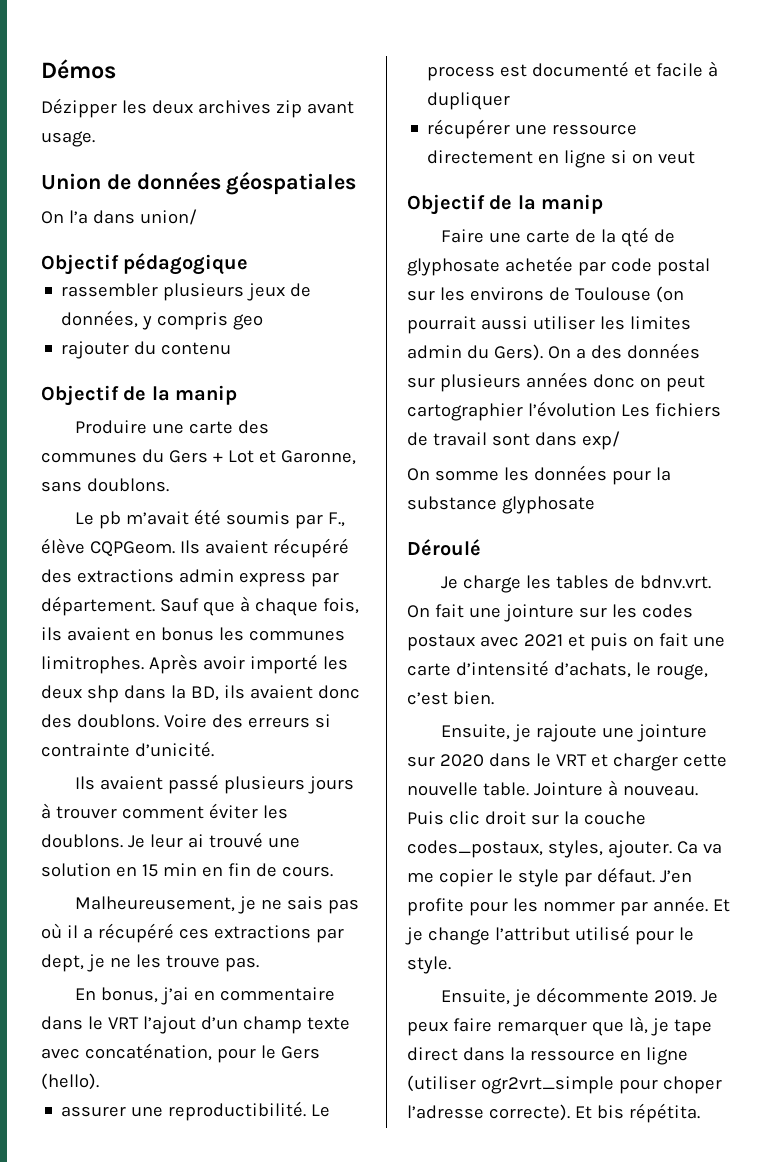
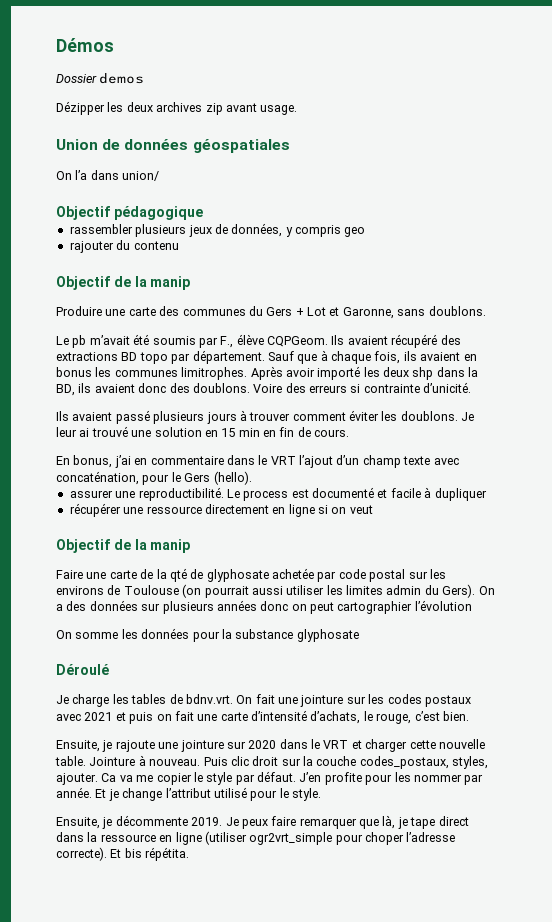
+ Dossier demos
- Ils avaient récupéré des extractions admin express par département.
+ Ils avaient récupéré des extractions BD topo par département.
- Malheureusement, je ne sais pas où il a récupéré ces extractions par dept, je ne les trouve pas.
- On a des données sur plusieurs années donc on peut cartographier l’évolution Les fichiers de travail sont dans exp/
+ On a des données sur plusieurs années donc on peut cartographier l’évolution

